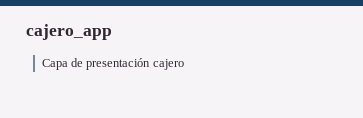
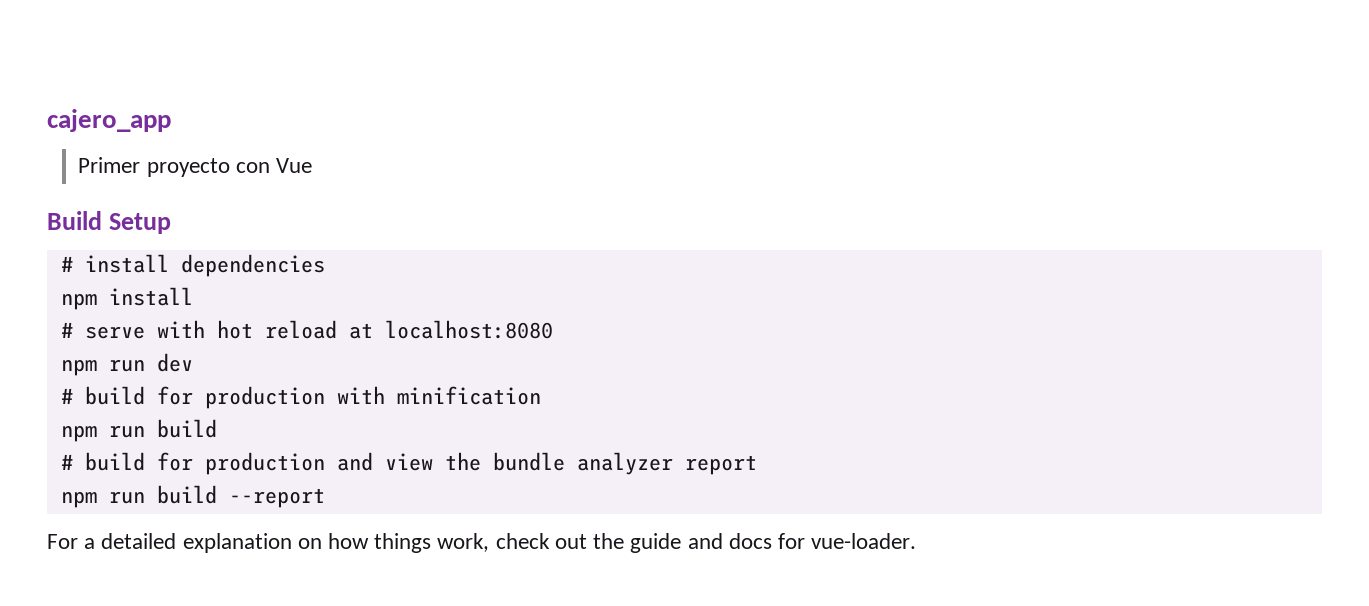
- Capa de presentación cajero
+ Primer proyecto con Vue
+ Build Setup
+ # install dependencies
+ npm install
+ # serve with hot reload at localhost:8080
+ npm run dev
+ # build for production with minification
+ npm run build
+ # build for production and view the bundle analyzer report
+ npm run build --report
+ For a detailed explanation on how things work, check out the guide and docs for vue-loader.

